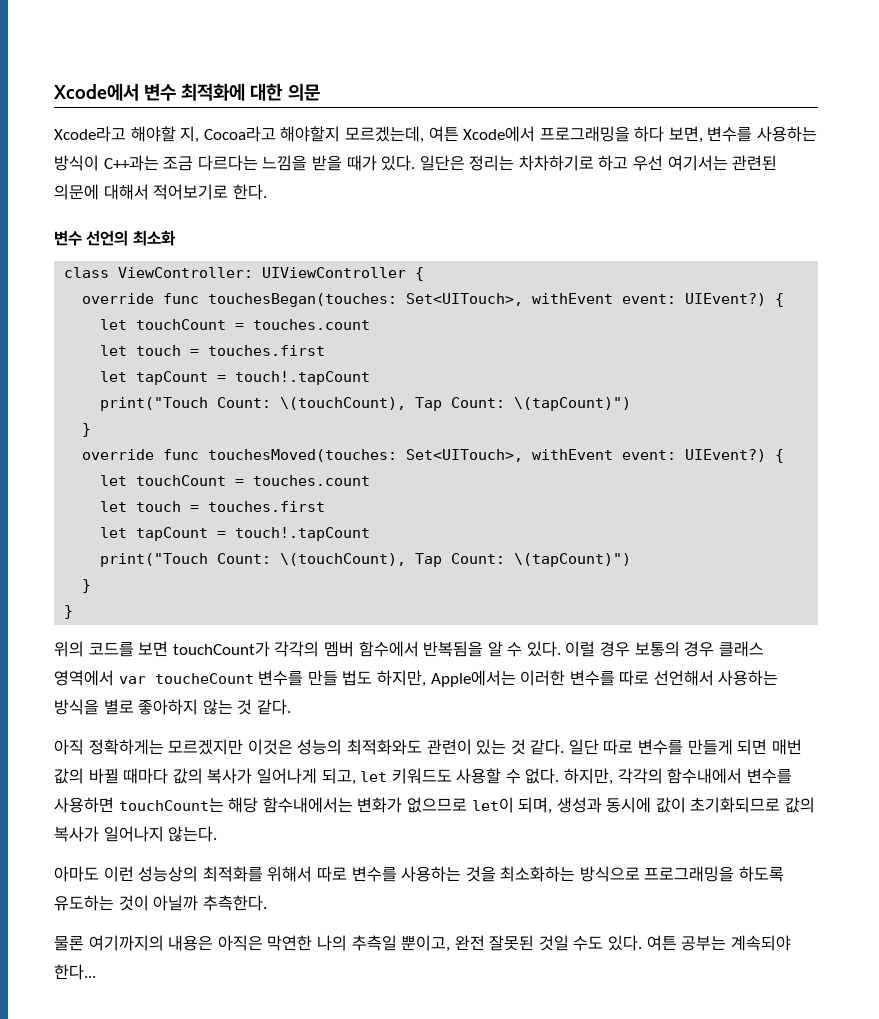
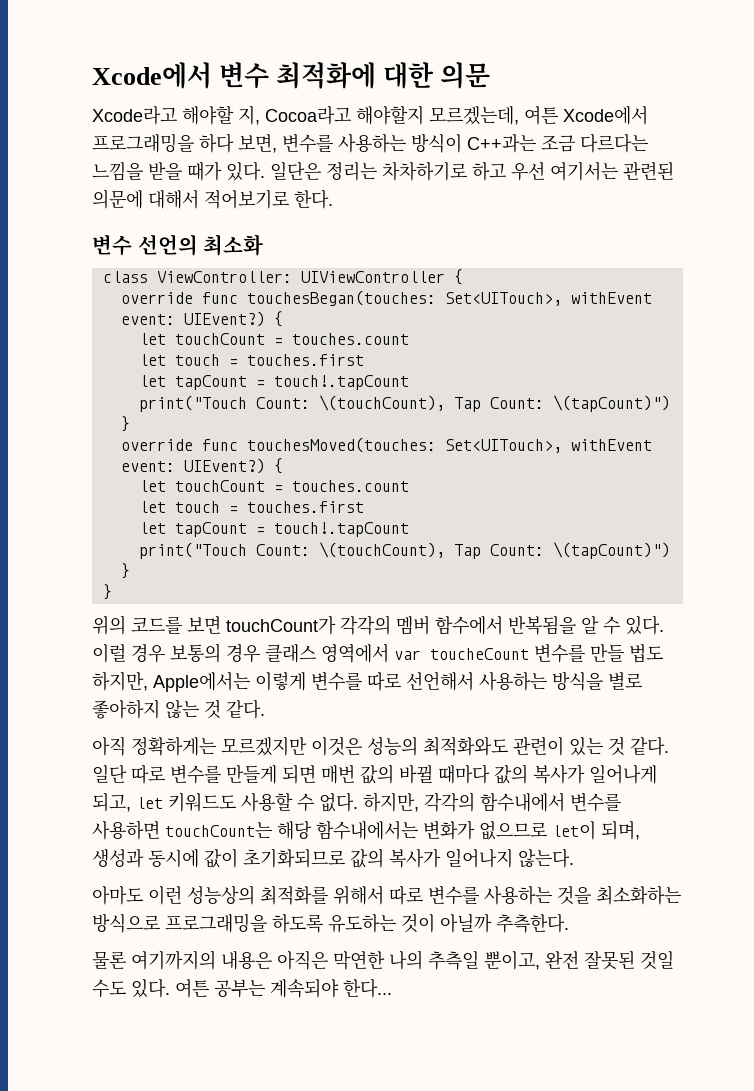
- 이럴 경우 보통의 경우 클래스 영역에서 var toucheCount 변수를 만들 법도 하지만, Apple에서는 이러한 변수를 따로 선언해서 사용하는 방식을 별로 좋아하지 않는 것 같다.
+ 이럴 경우 보통의 경우 클래스 영역에서 var toucheCount 변수를 만들 법도 하지만, Apple에서는 이렇게 변수를 따로 선언해서 사용하는 방식을 별로 좋아하지 않는 것 같다.

